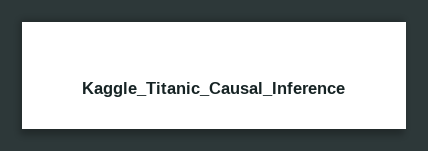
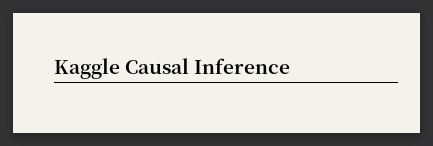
- Kaggle_Titanic_Causal_Inference
+ Kaggle Causal Inference

